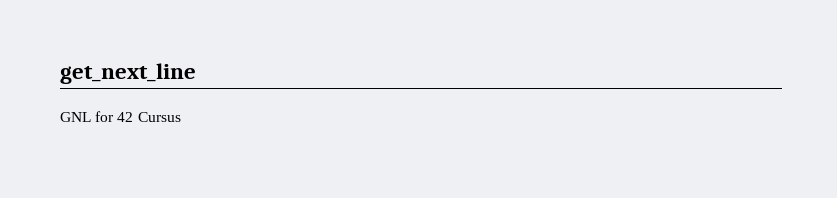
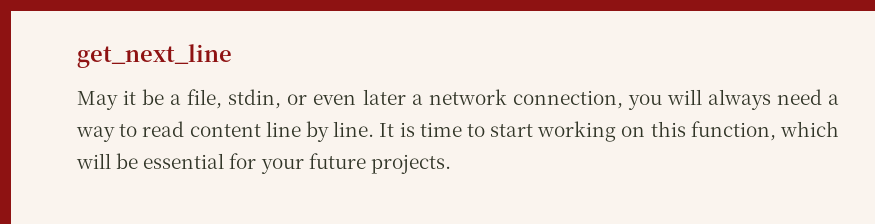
- GNL for 42 Cursus
+ May it be a file, stdin, or even later a network connection, you will always need a way to read content line by line. It is time to start working on this function, which will be essential for your future projects.

